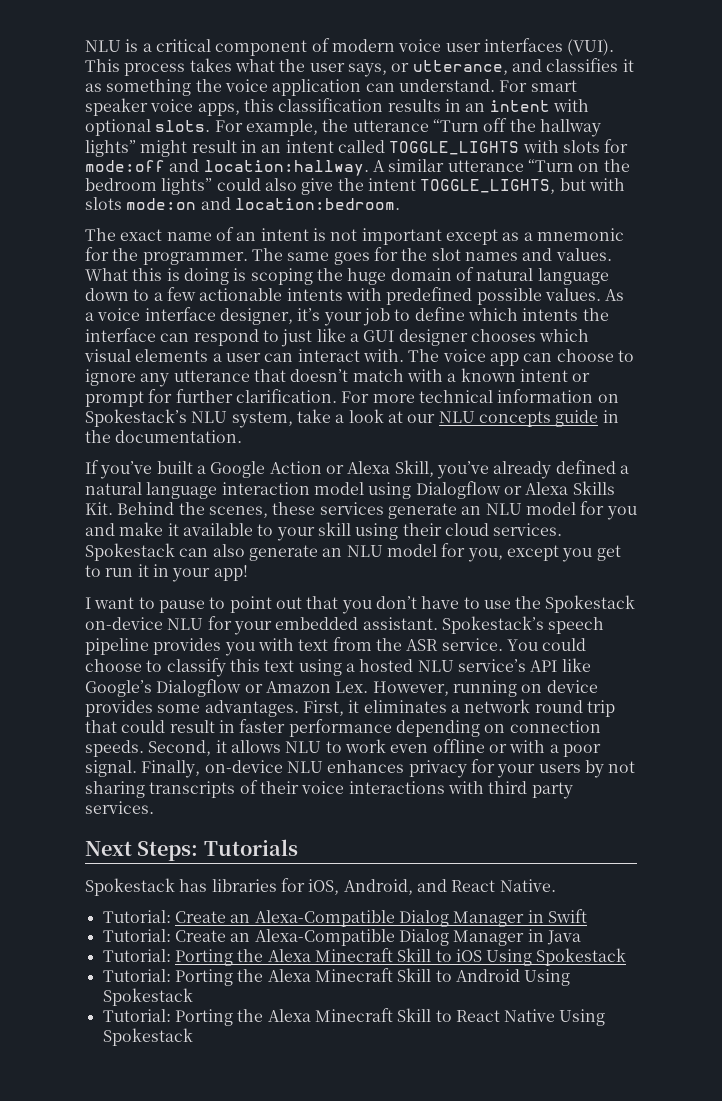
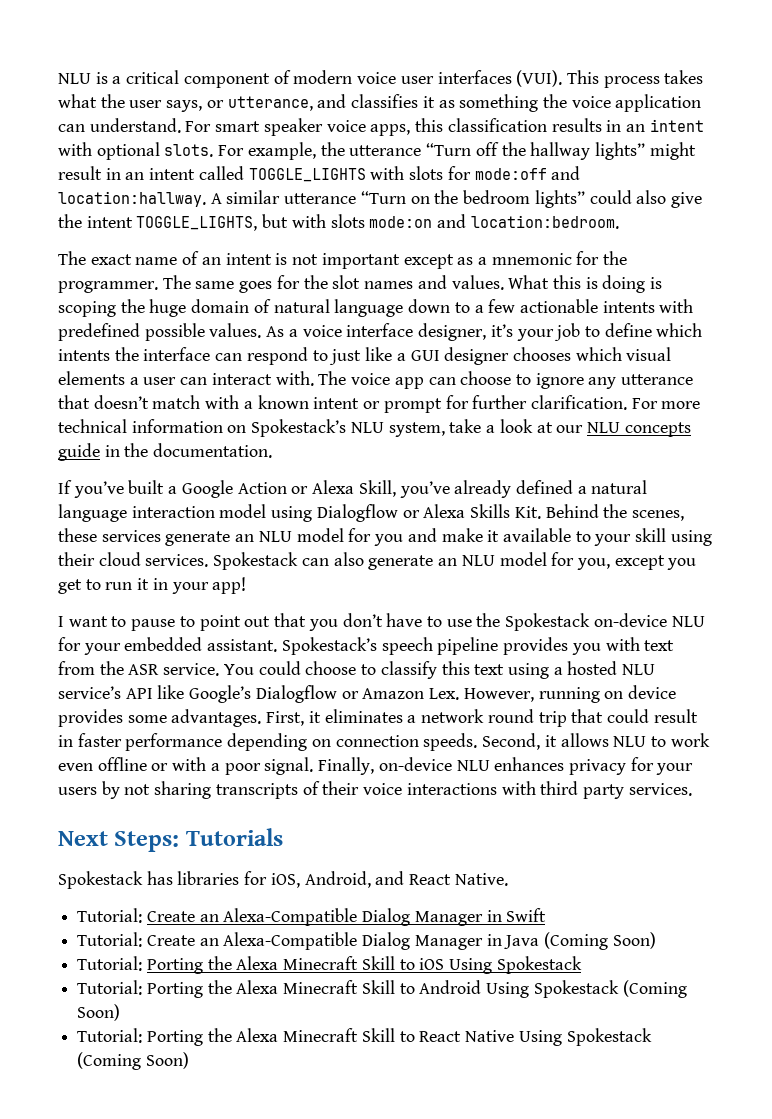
- Tutorial: Create an Alexa-Compatible Dialog Manager in Java
+ Tutorial: Create an Alexa-Compatible Dialog Manager in Java (Coming Soon)
- Tutorial: Porting the Alexa Minecraft Skill to Android Using Spokestack
+ Tutorial: Porting the Alexa Minecraft Skill to Android Using Spokestack (Coming Soon)
- Tutorial: Porting the Alexa Minecraft Skill to React Native Using Spokestack
+ Tutorial: Porting the Alexa Minecraft Skill to React Native Using Spokestack (Coming Soon)

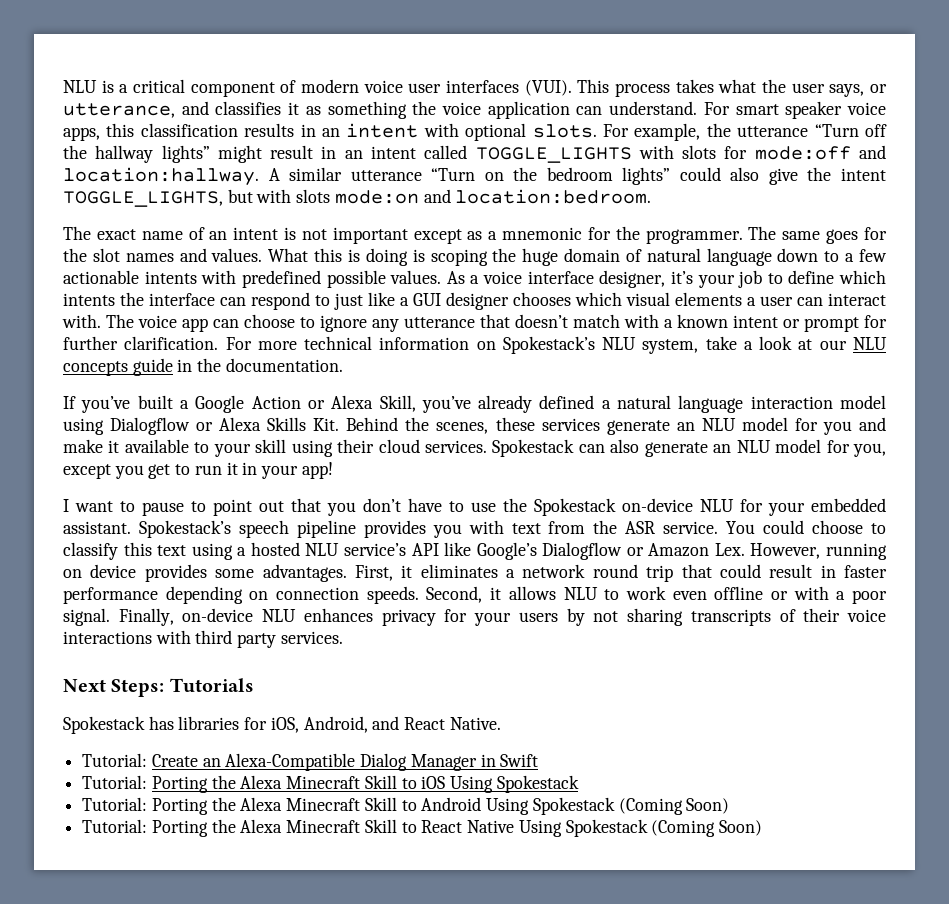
- Tutorial: Create an Alexa-Compatible Dialog Manager in Java (Coming Soon)

